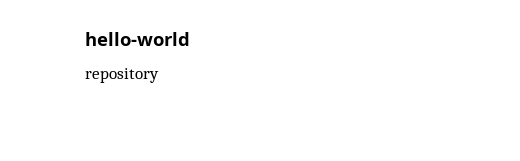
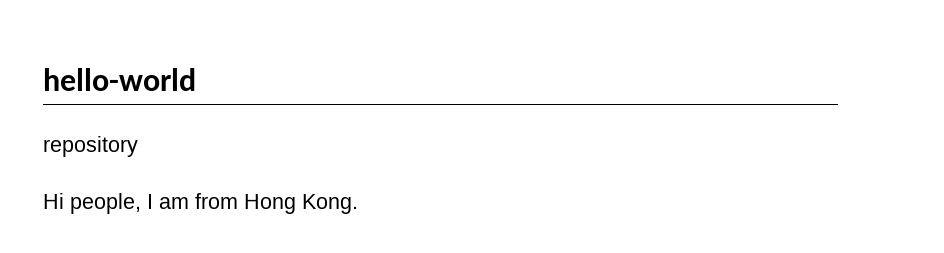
+ Hi people, I am from Hong Kong.

